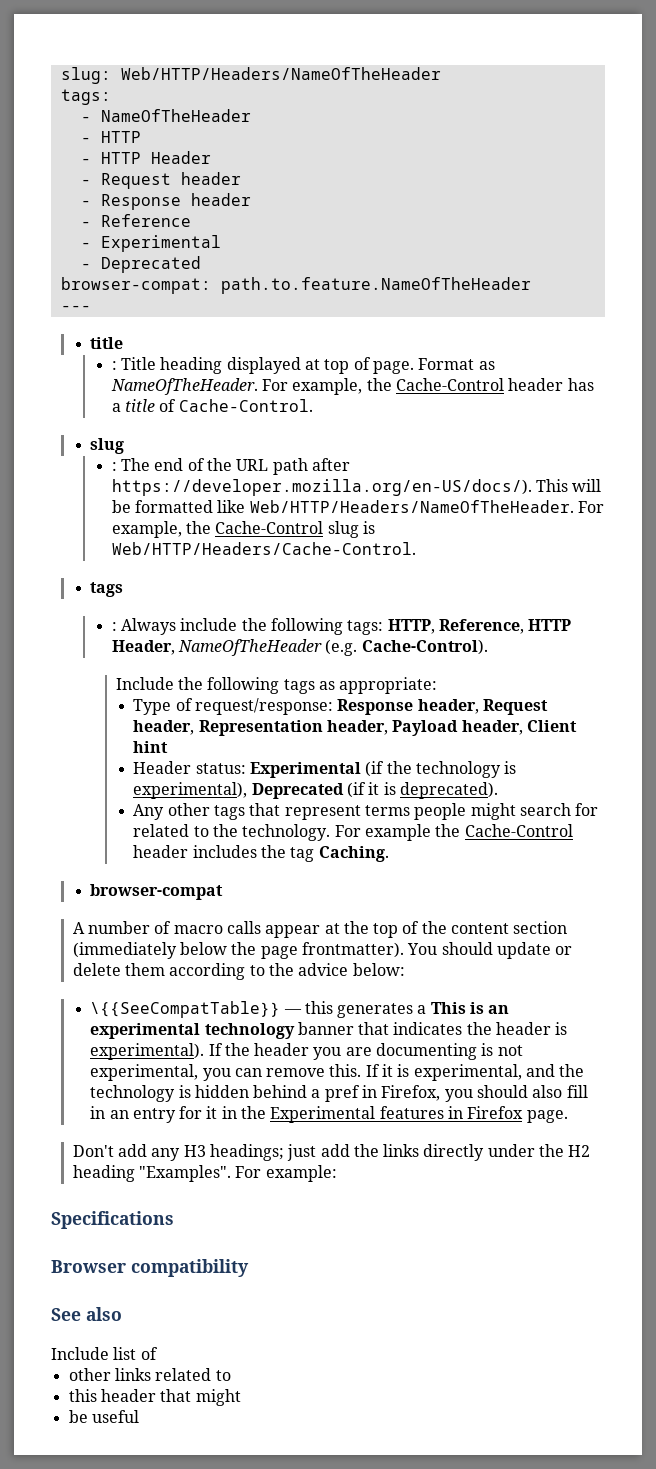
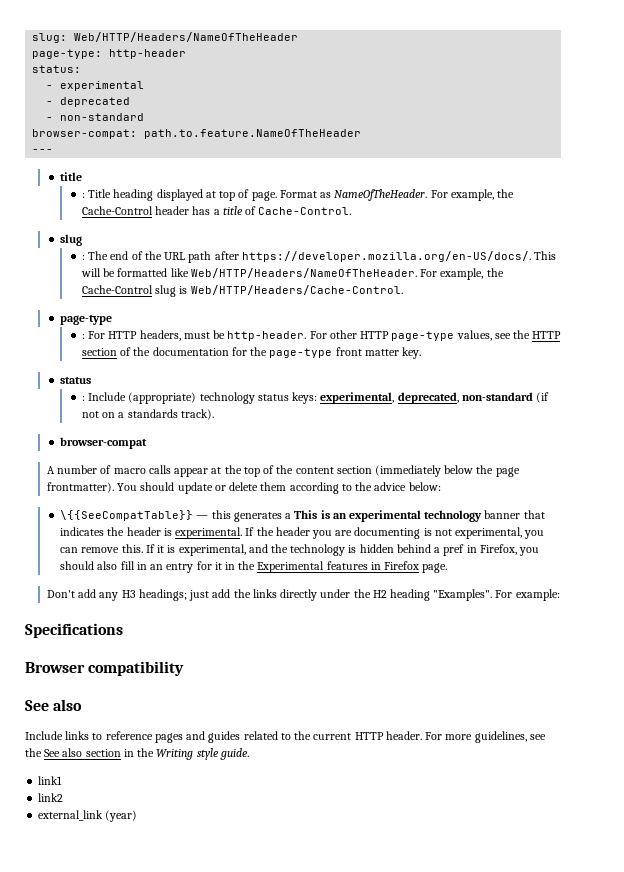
  slug: Web/HTTP/Headers/NameOfTheHeader
- tags:
- - NameOfTheHeader
- - HTTP
- - HTTP Header
- - Request header
- - Response header
- - Reference
- - Experimental
- - Deprecated
+ page-type: http-header
+ status:
+ - experimental
+ - deprecated
+ - non-standard
- : The end of the URL path after https://developer.mozilla.org/en-US/docs/). This will be formatted like Web/HTTP/Headers/NameOfTheHeader.
+ : The end of the URL path after https://developer.mozilla.org/en-US/docs/. This will be formatted like Web/HTTP/Headers/NameOfTheHeader.
  For example, the Cache-Control slug is Web/HTTP/Headers/Cache-Control.
- tags
- : Always include the following tags: HTTP, Reference, HTTP Header, NameOfTheHeader (e.g. Cache-Control).
- Include the following tags as appropriate:
- Type of request/response: Response header, Request header, Representation header, Payload header, Client hint
- Header status: Experimental (if the technology is experimental), Deprecated (if it is deprecated).
- Any other tags that represent terms people might search for related to the technology. For example the Cache-Control header includes the tag Caching.
+ page-type
+ : For HTTP headers, must be http-header. For other HTTP page-type values, see the HTTP section of the documentation for the page-type front matter key.
+ status
+ : Include (appropriate) technology status keys: experimental, deprecated, non-standard (if not on a standards track).
- \{{SeeCompatTable}} — this generates a This is an experimental technology banner that indicates the header is experimental).
+ \{{SeeCompatTable}} — this generates a This is an experimental technology banner that indicates the header is experimental.
- Include list of
- other links related to
- this header that might
- be useful
+ Include links to reference pages and guides related to the current HTTP header. For more guidelines, see the See also section in the Writing style guide.
+ link1
+ link2
+ external_link (year)

